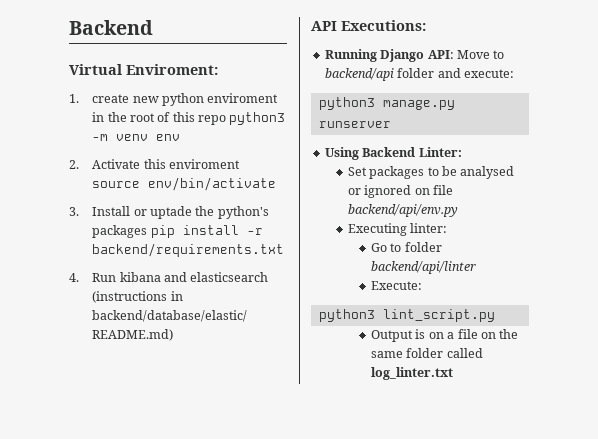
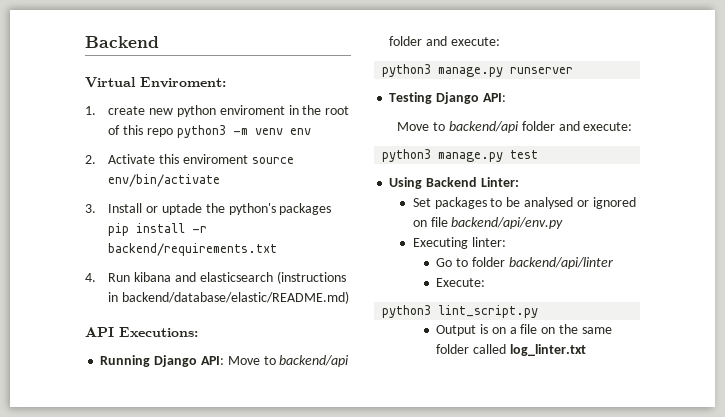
+ Testing Django API:
+ Move to backend/api folder and execute:
+ python3 manage.py test

